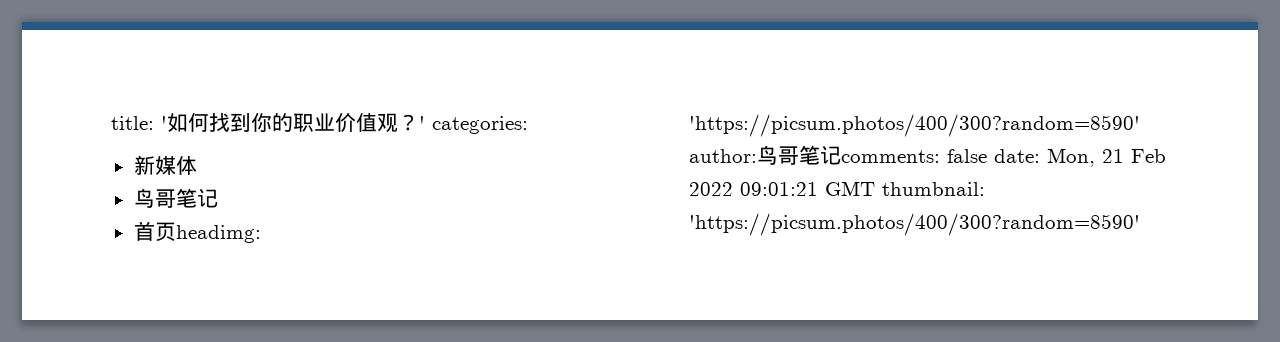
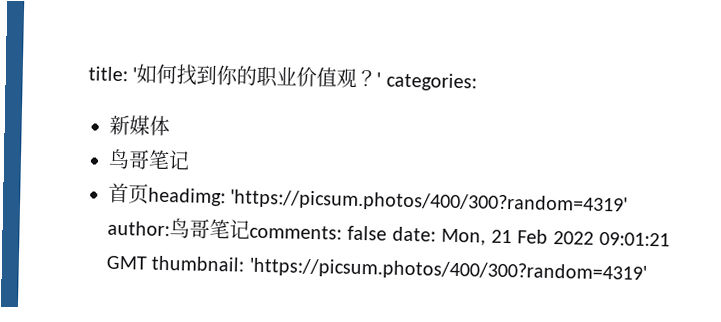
- 首页headimg: 'https://picsum.photos/400/300?random=8590' author:鸟哥笔记comments: false date: Mon, 21 Feb 2022 09:01:21 GMT thumbnail: 'https://picsum.photos/400/300?random=8590'
+ 首页headimg: 'https://picsum.photos/400/300?random=4319' author:鸟哥笔记comments: false date: Mon, 21 Feb 2022 09:01:21 GMT thumbnail: 'https://picsum.photos/400/300?random=4319'

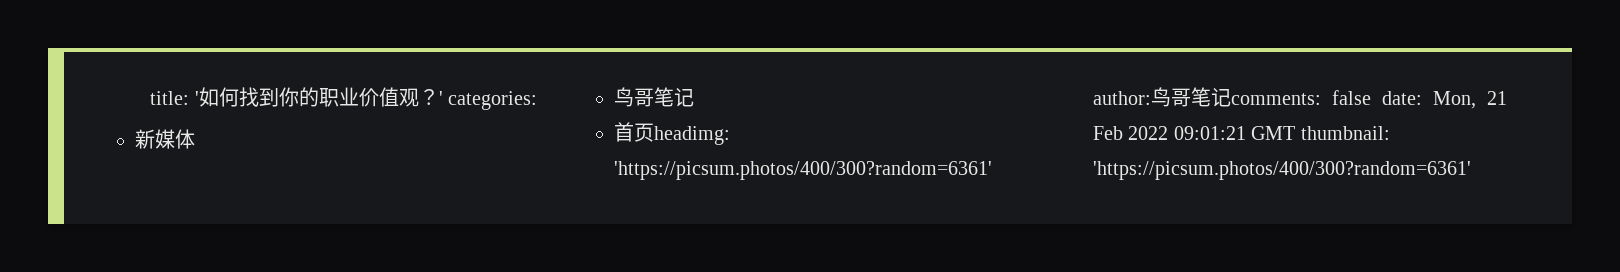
- 首页headimg: 'https://picsum.photos/400/300?random=4319' author:鸟哥笔记comments: false date: Mon, 21 Feb 2022 09:01:21 GMT thumbnail: 'https://picsum.photos/400/300?random=4319'
+ 首页headimg: 'https://picsum.photos/400/300?random=6361' author:鸟哥笔记comments: false date: Mon, 21 Feb 2022 09:01:21 GMT thumbnail: 'https://picsum.photos/400/300?random=6361'

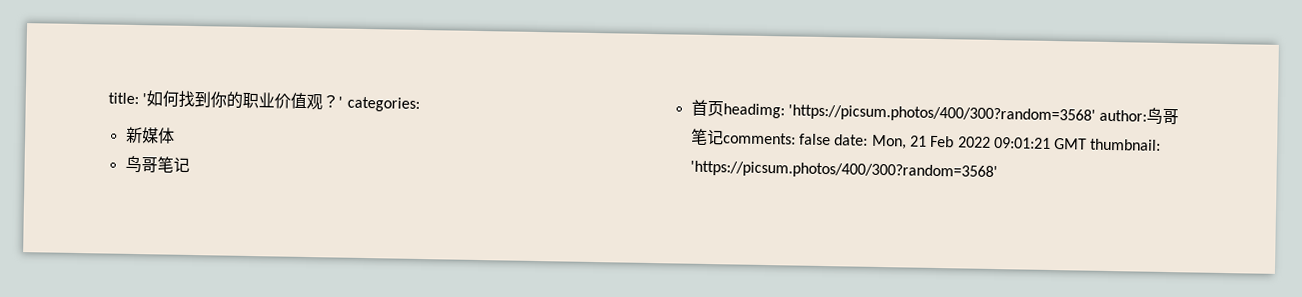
- 首页headimg: 'https://picsum.photos/400/300?random=6361' author:鸟哥笔记comments: false date: Mon, 21 Feb 2022 09:01:21 GMT thumbnail: 'https://picsum.photos/400/300?random=6361'
+ 首页headimg: 'https://picsum.photos/400/300?random=3568' author:鸟哥笔记comments: false date: Mon, 21 Feb 2022 09:01:21 GMT thumbnail: 'https://picsum.photos/400/300?random=3568'

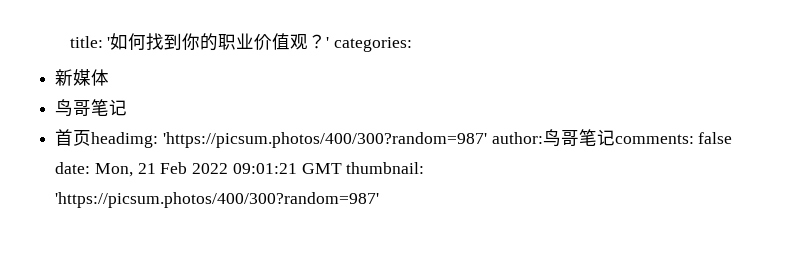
- 首页headimg: 'https://picsum.photos/400/300?random=3568' author:鸟哥笔记comments: false date: Mon, 21 Feb 2022 09:01:21 GMT thumbnail: 'https://picsum.photos/400/300?random=3568'
+ 首页headimg: 'https://picsum.photos/400/300?random=987' author:鸟哥笔记comments: false date: Mon, 21 Feb 2022 09:01:21 GMT thumbnail: 'https://picsum.photos/400/300?random=987'

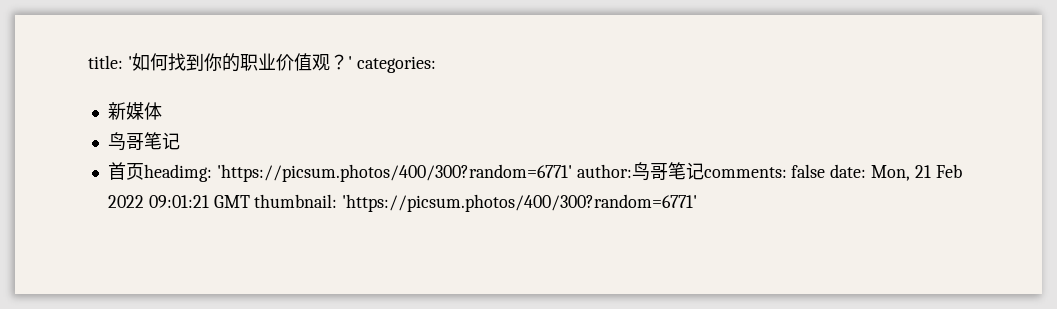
- 首页headimg: 'https://picsum.photos/400/300?random=987' author:鸟哥笔记comments: false date: Mon, 21 Feb 2022 09:01:21 GMT thumbnail: 'https://picsum.photos/400/300?random=987'
+ 首页headimg: 'https://picsum.photos/400/300?random=6771' author:鸟哥笔记comments: false date: Mon, 21 Feb 2022 09:01:21 GMT thumbnail: 'https://picsum.photos/400/300?random=6771'

